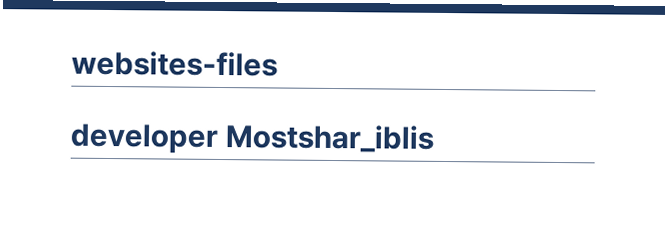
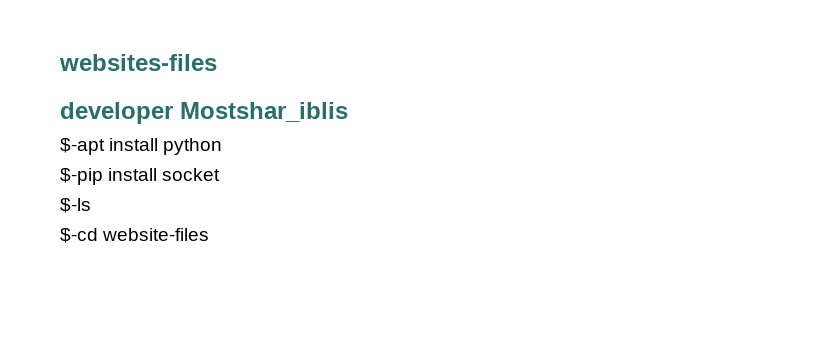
+ $-apt install python
+ $-pip install socket
+ $-ls
+ $-cd website-files

